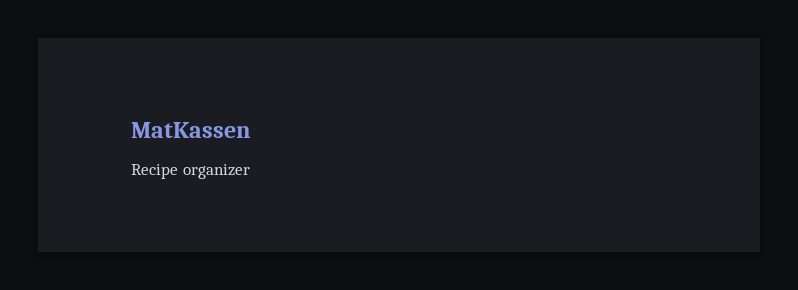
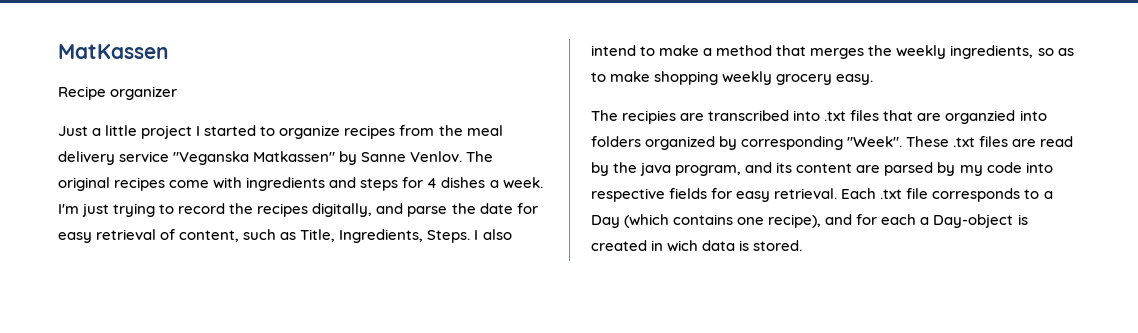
+ Just a little project I started to organize recipes from the meal delivery service "Veganska Matkassen" by Sanne Venlov. The original recipes come with ingredients and steps for 4 dishes a week. I'm just trying to record the recipes digitally, and parse the date for easy retrieval of content, such as Title, Ingredients, Steps. I also intend to make a method that merges the weekly ingredients, so as to make shopping weekly grocery easy.
+ The recipies are transcribed into .txt files that are organzied into folders organized by corresponding "Week". These .txt files are read by the java program, and its content are parsed by my code into respective fields for easy retrieval. Each .txt file corresponds to a Day (which contains one recipe), and for each a Day-object is created in wich data is stored.

